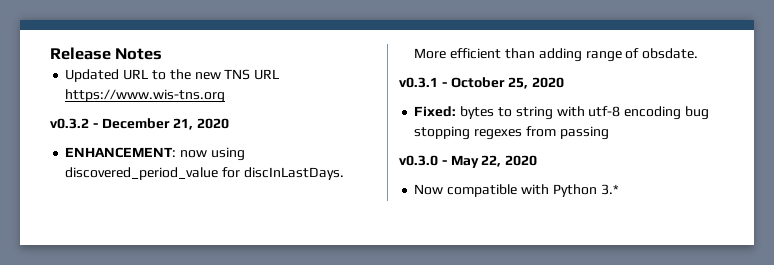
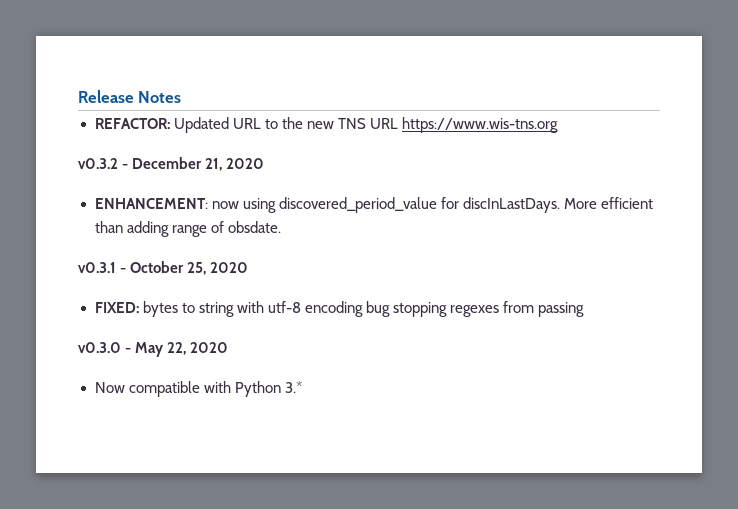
- Updated URL to the new TNS URL https://www.wis-tns.org
+ REFACTOR: Updated URL to the new TNS URL https://www.wis-tns.org
- Fixed: bytes to string with utf-8 encoding bug stopping regexes from passing
+ FIXED: bytes to string with utf-8 encoding bug stopping regexes from passing

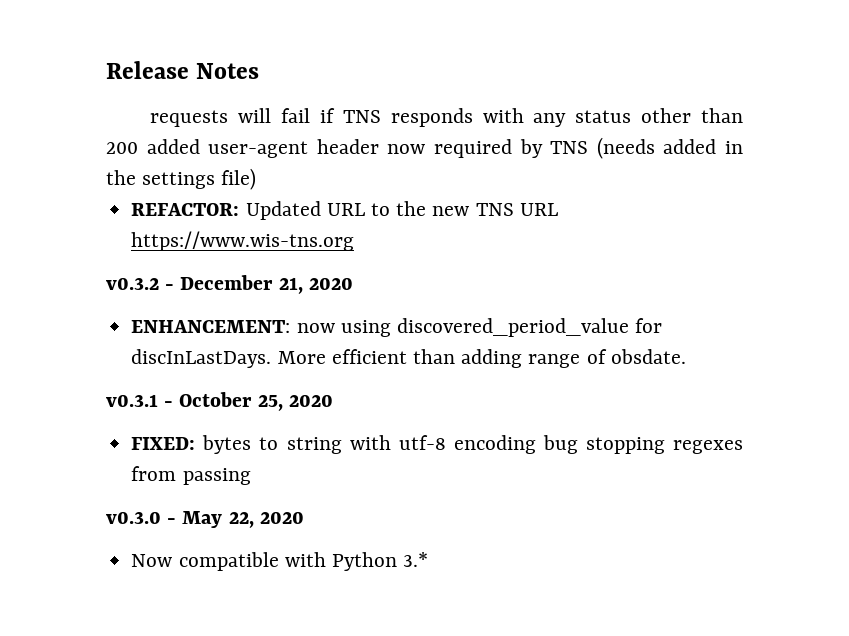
+ requests will fail if TNS responds with any status other than 200 added user-agent header now required by TNS (needs added in the settings file)

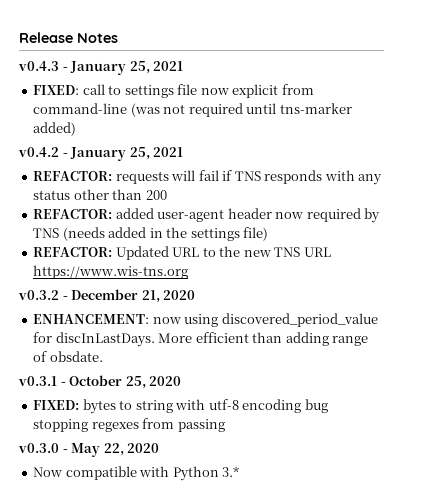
- requests will fail if TNS responds with any status other than 200 added user-agent header now required by TNS (needs added in the settings file)
+ v0.4.3 - January 25, 2021
+ FIXED: call to settings file now explicit from command-line (was not required until tns-marker added)
+ v0.4.2 - January 25, 2021
+ REFACTOR: requests will fail if TNS responds with any status other than 200
+ REFACTOR: added user-agent header now required by TNS (needs added in the settings file)

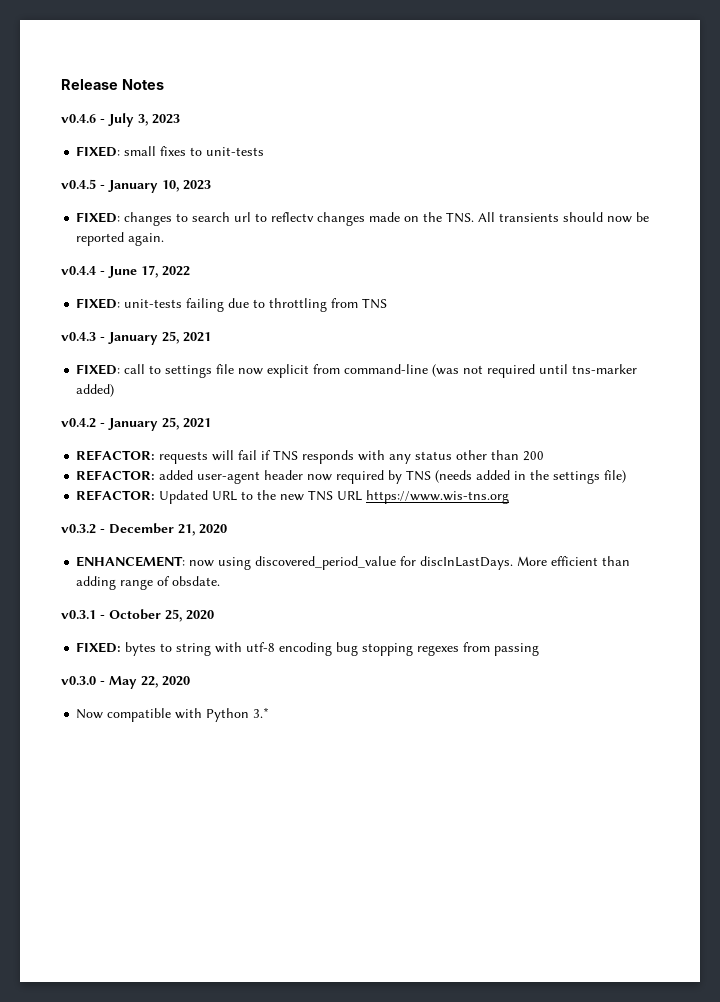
+ v0.4.6 - July 3, 2023
+ FIXED: small fixes to unit-tests
+ v0.4.5 - January 10, 2023
+ FIXED: changes to search url to reflectv changes made on the TNS. All transients should now be reported again.
+ v0.4.4 - June 17, 2022
+ FIXED: unit-tests failing due to throttling from TNS

